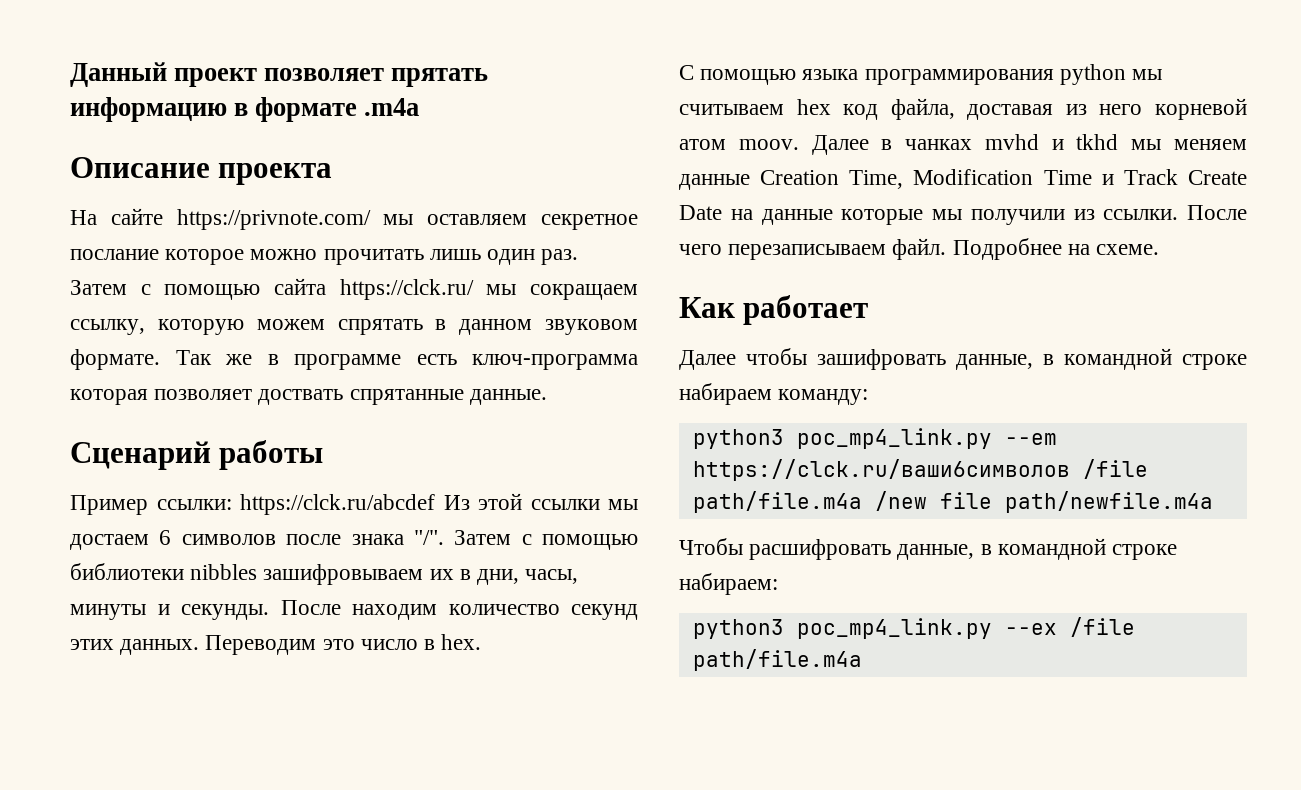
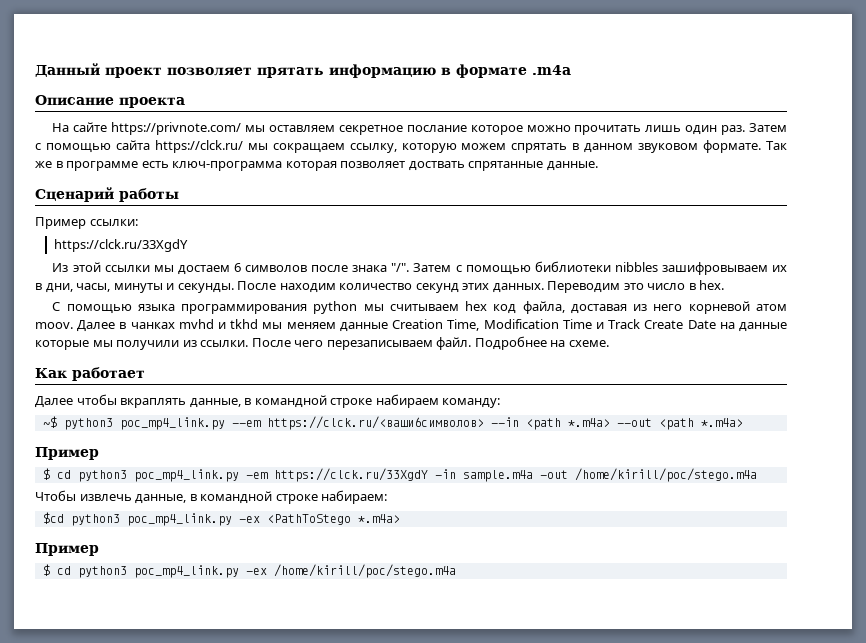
- Пример ссылки: https://clck.ru/abcdef Из этой ссылки мы достаем 6 символов после знака "/".
+ Пример ссылки:
+ https://clck.ru/33XgdY
+ Из этой ссылки мы достаем 6 символов после знака "/".
- Далее чтобы зашифровать данные, в командной строке набираем команду:
+ Далее чтобы вкраплять данные, в командной строке набираем команду:
- python3 poc_mp4_link.py --em https://clck.ru/ваши6символов /file path/file.m4a /new file path/newfile.m4a
+ ~$ python3 poc_mp4_link.py --em https://clck.ru/<ваши6символов> --in <path *.m4a> --out <path *.m4a>
+ Пример
+ $ cd python3 poc_mp4_link.py —em https://clck.ru/33XgdY —in sample.m4a —out /home/kirill/poc/stego.m4a
- Чтобы расшифровать данные, в командной строке набираем:
+ Чтобы извлечь данные, в командной строке набираем:
- python3 poc_mp4_link.py --ex /file path/file.m4a
+ $cd python3 poc_mp4_link.py —ex <PathToStego *.m4a>
+ Пример
+ $ cd python3 poc_mp4_link.py —ex /home/kirill/poc/stego.m4a

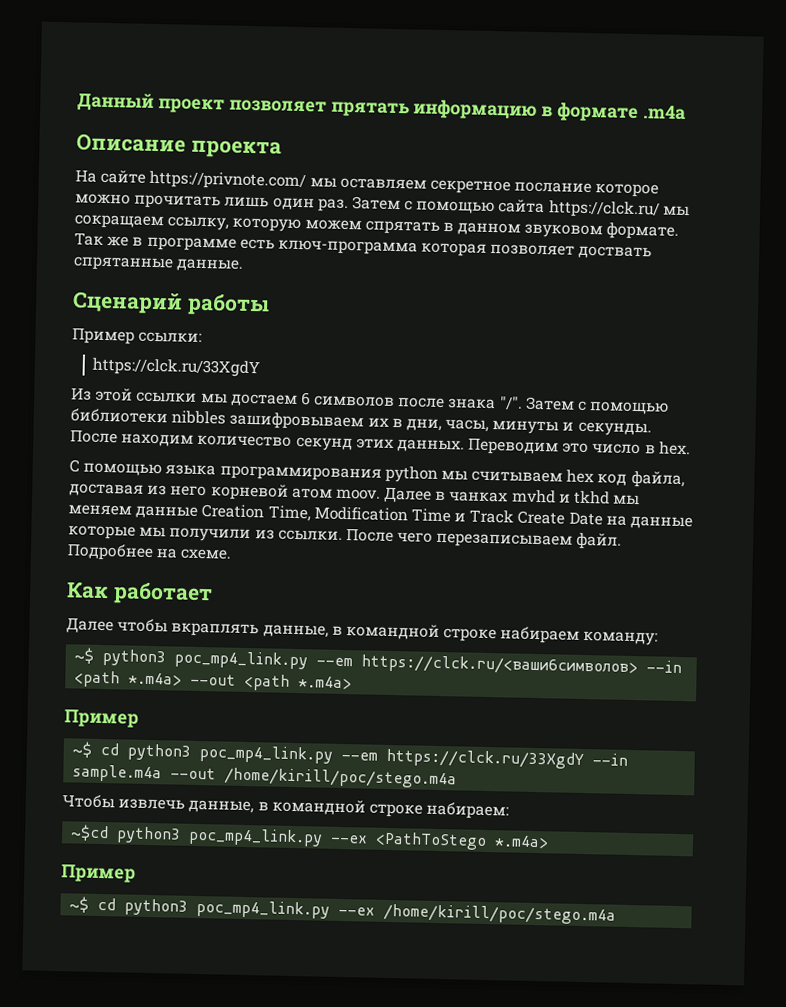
- $ cd python3 poc_mp4_link.py —em https://clck.ru/33XgdY —in sample.m4a —out /home/kirill/poc/stego.m4a
+ ~$ cd python3 poc_mp4_link.py --em https://clck.ru/33XgdY --in sample.m4a --out /home/kirill/poc/stego.m4a
- $cd python3 poc_mp4_link.py —ex <PathToStego *.m4a>
+ ~$cd python3 poc_mp4_link.py --ex <PathToStego *.m4a>
- $ cd python3 poc_mp4_link.py —ex /home/kirill/poc/stego.m4a
+ ~$ cd python3 poc_mp4_link.py --ex /home/kirill/poc/stego.m4a

